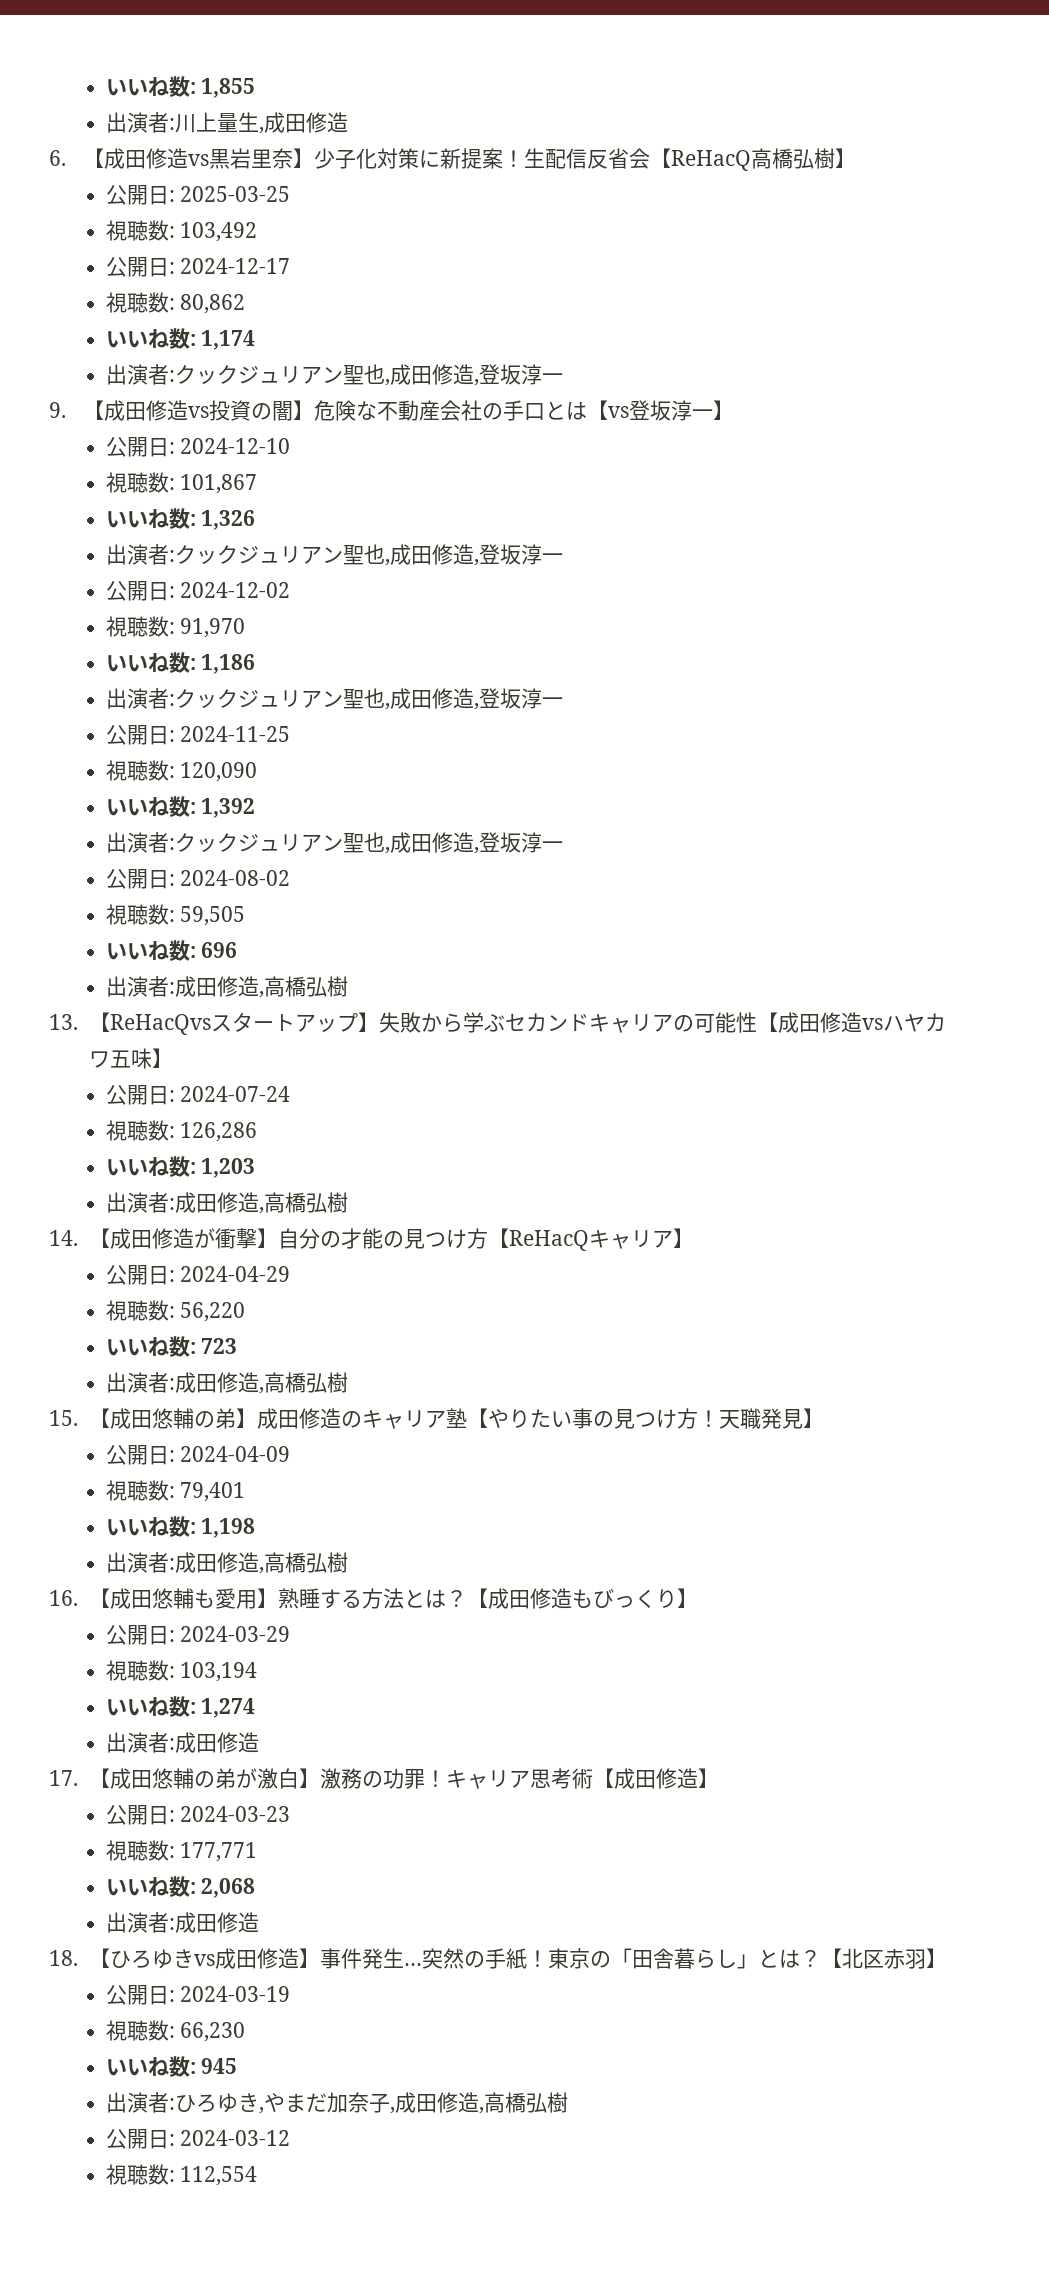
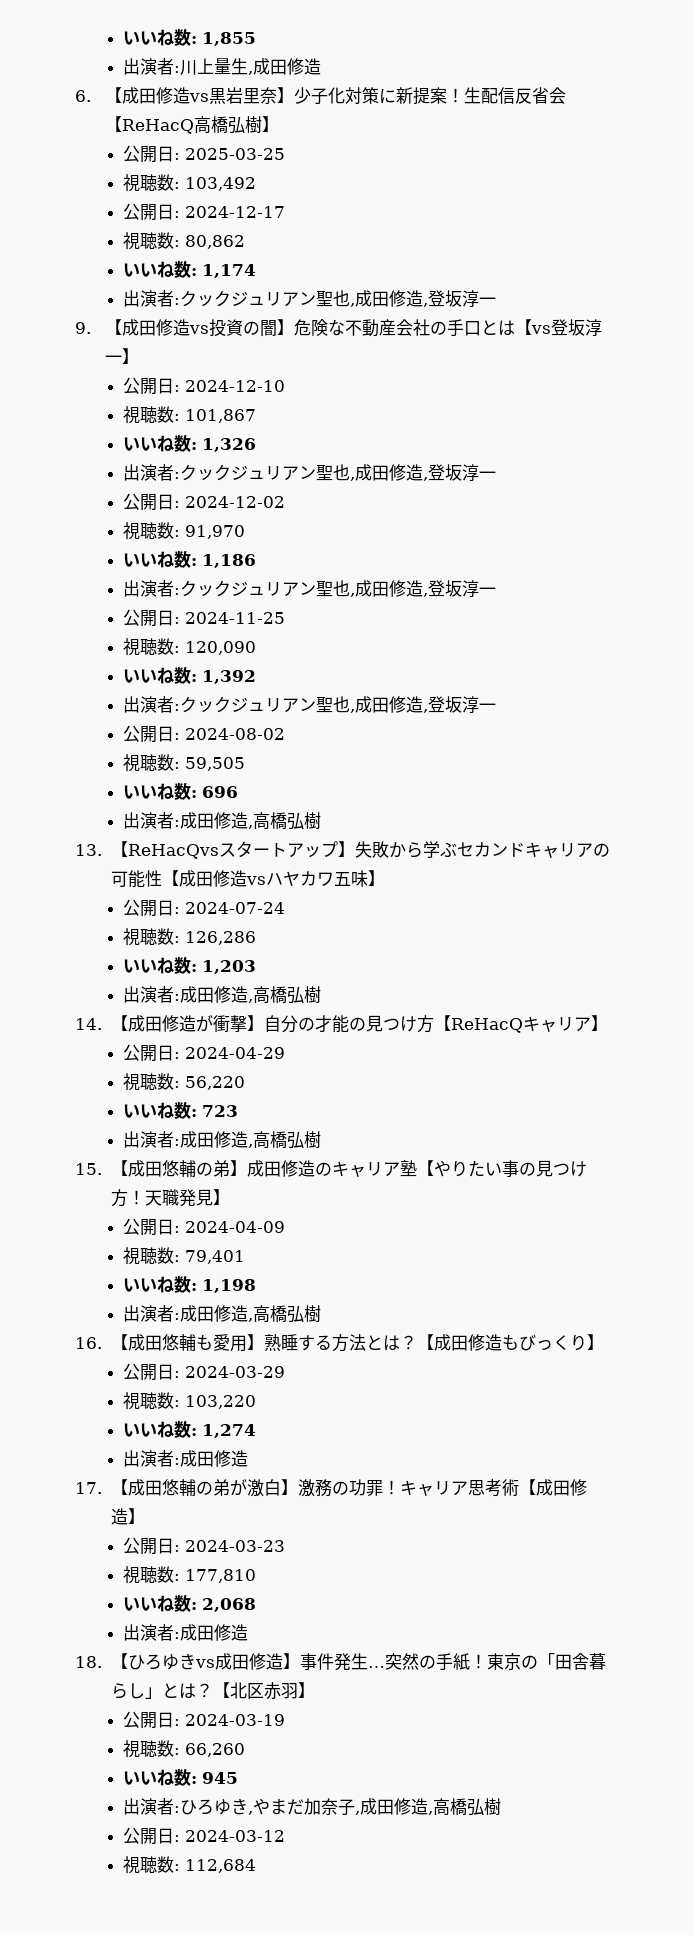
- 視聴数: 103,194
+ 視聴数: 103,220
- 視聴数: 177,771
+ 視聴数: 177,810
- 視聴数: 66,230
+ 視聴数: 66,260
- 視聴数: 112,554
+ 視聴数: 112,684

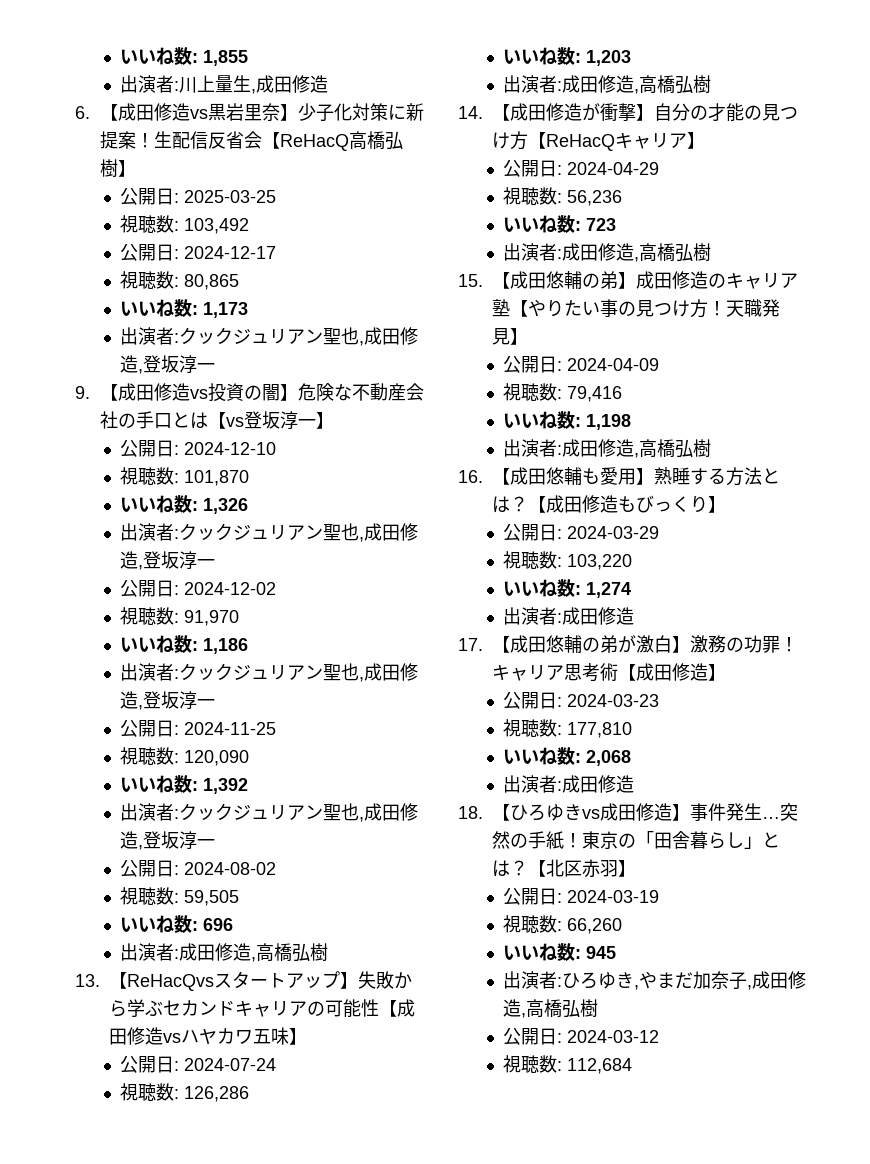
- 視聴数: 80,862
- いいね数: 1,174
+ 視聴数: 80,865
+ いいね数: 1,173
- 視聴数: 101,867
+ 視聴数: 101,870
- 視聴数: 56,220
+ 視聴数: 56,236
- 視聴数: 79,401
+ 視聴数: 79,416

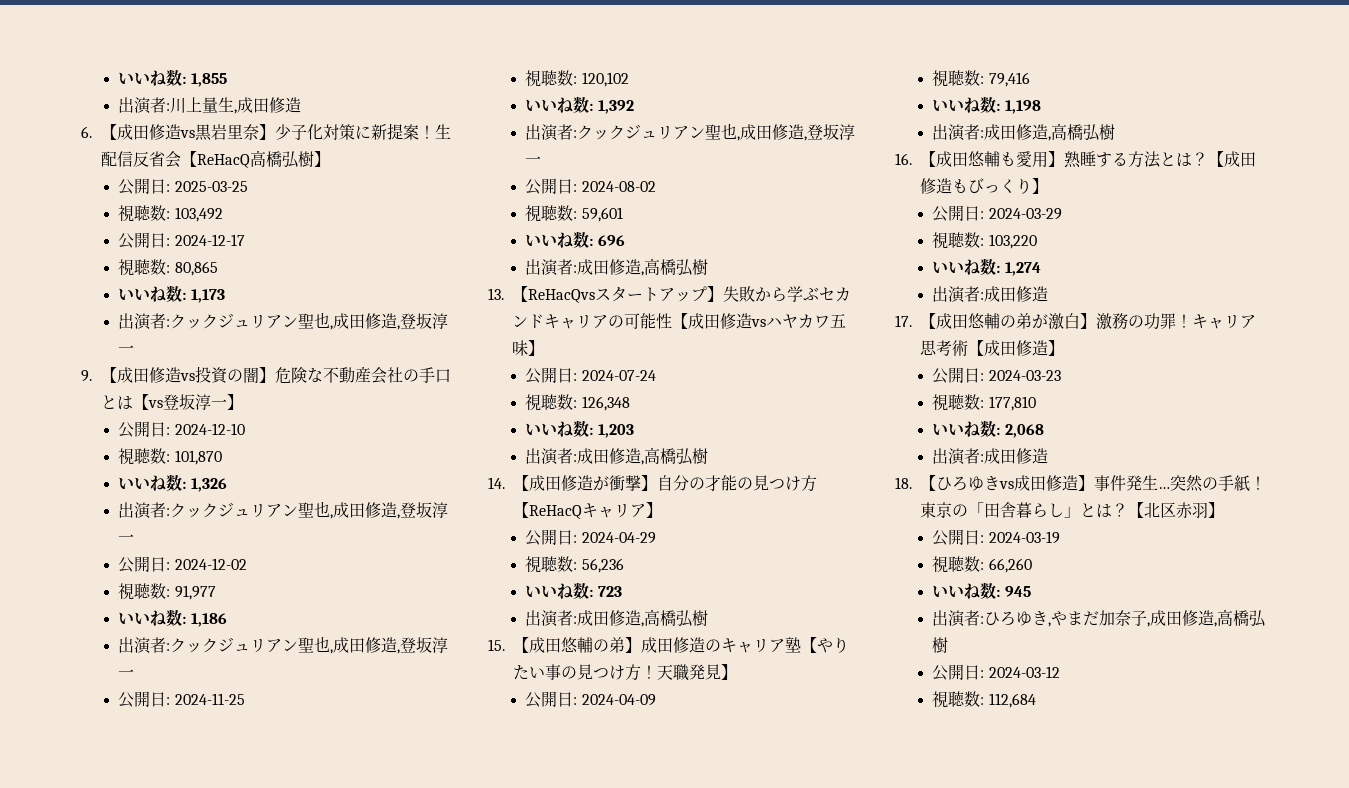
- 視聴数: 91,970
+ 視聴数: 91,977
- 視聴数: 120,090
+ 視聴数: 120,102
- 視聴数: 59,505
+ 視聴数: 59,601
- 視聴数: 126,286
+ 視聴数: 126,348

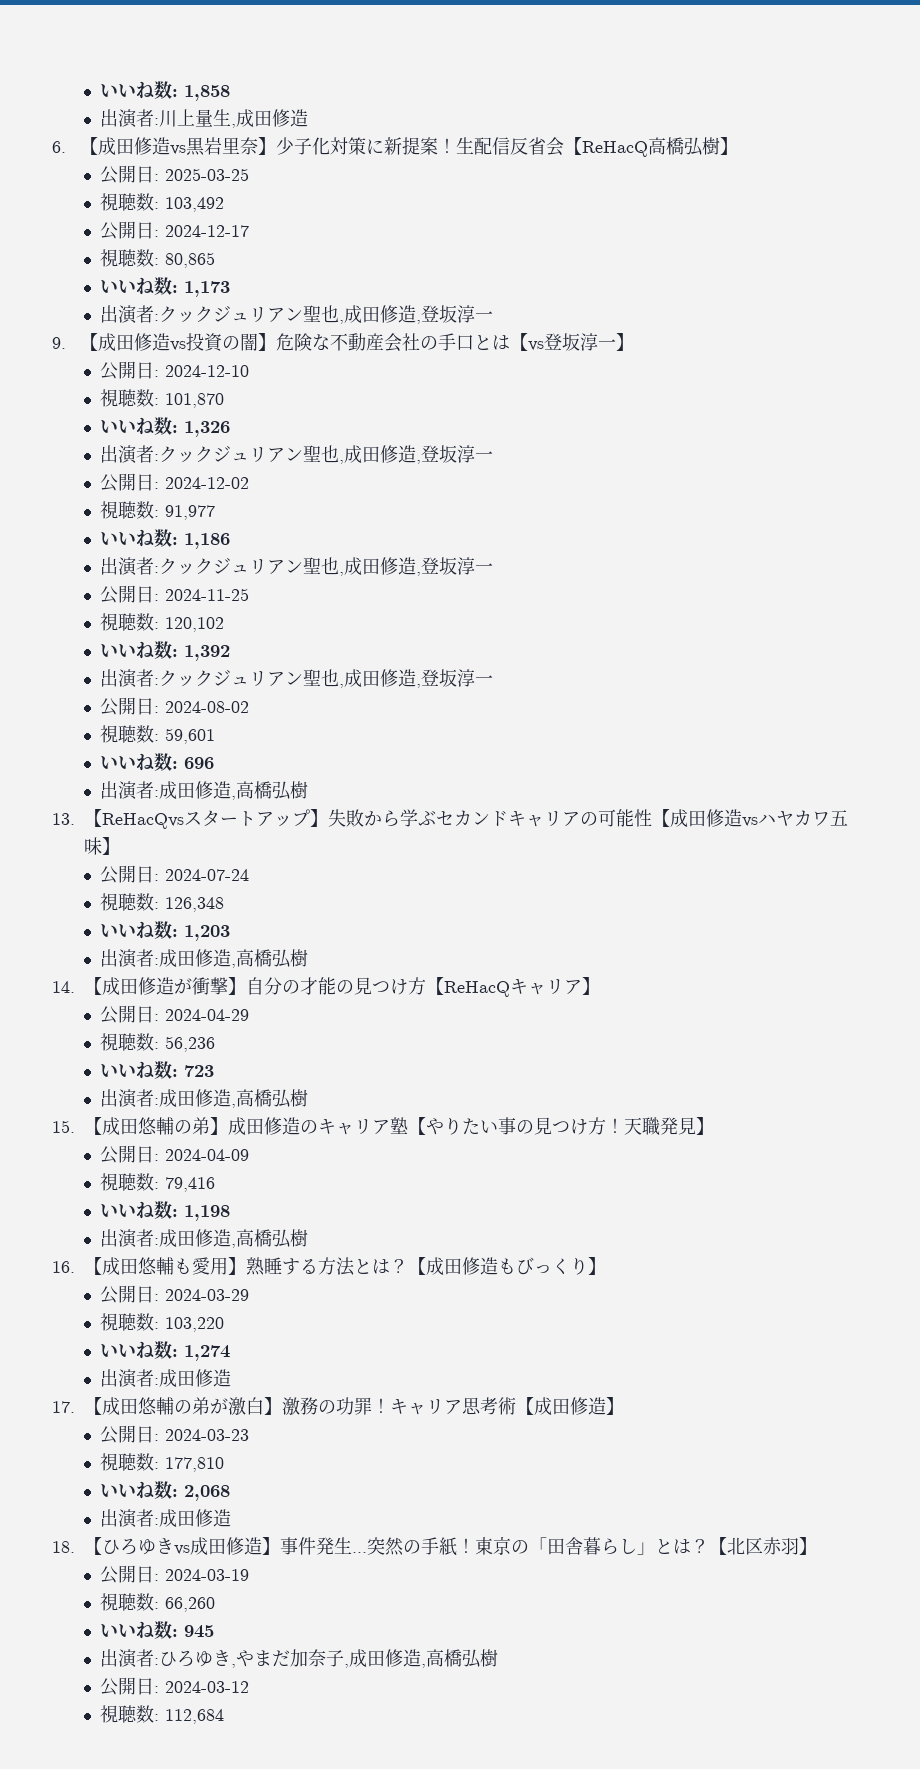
- いいね数: 1,855
+ いいね数: 1,858

